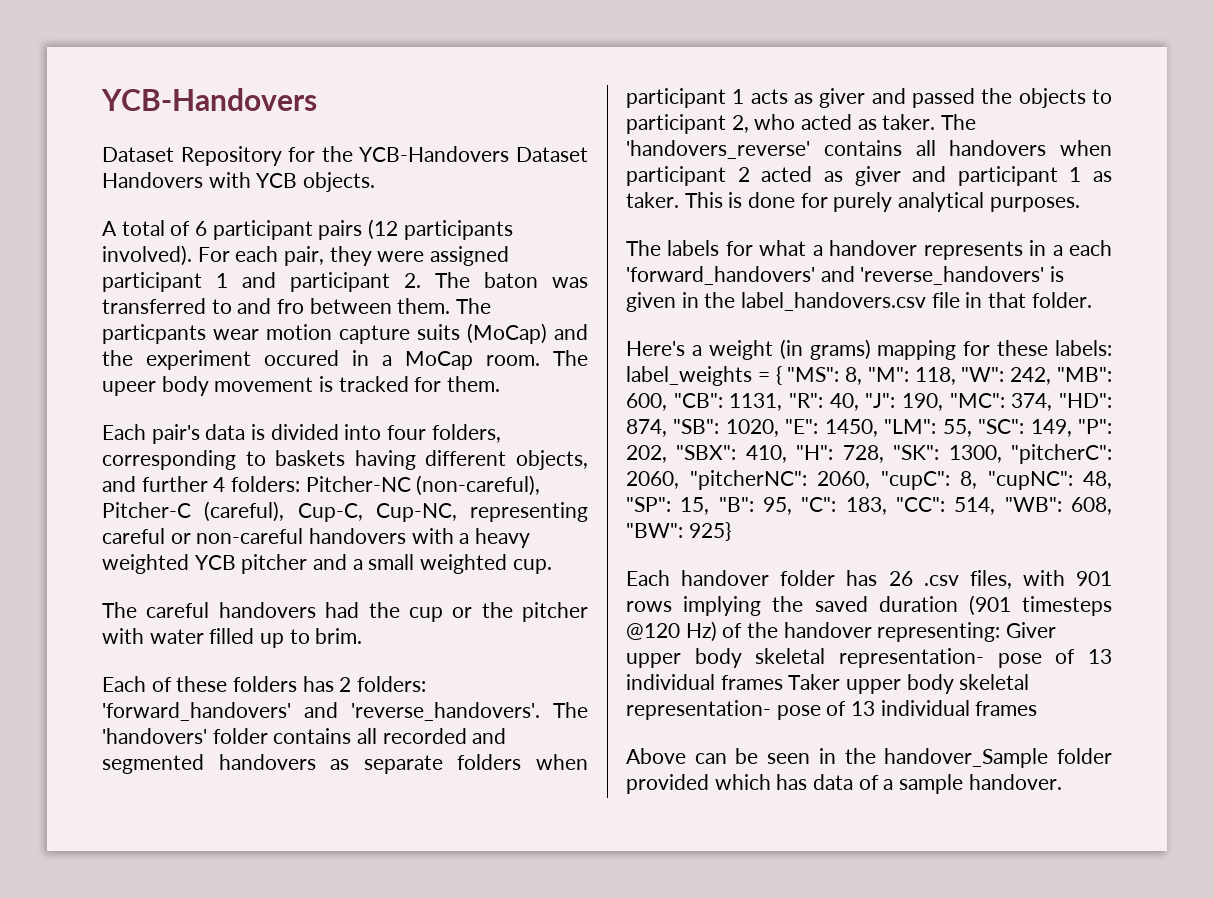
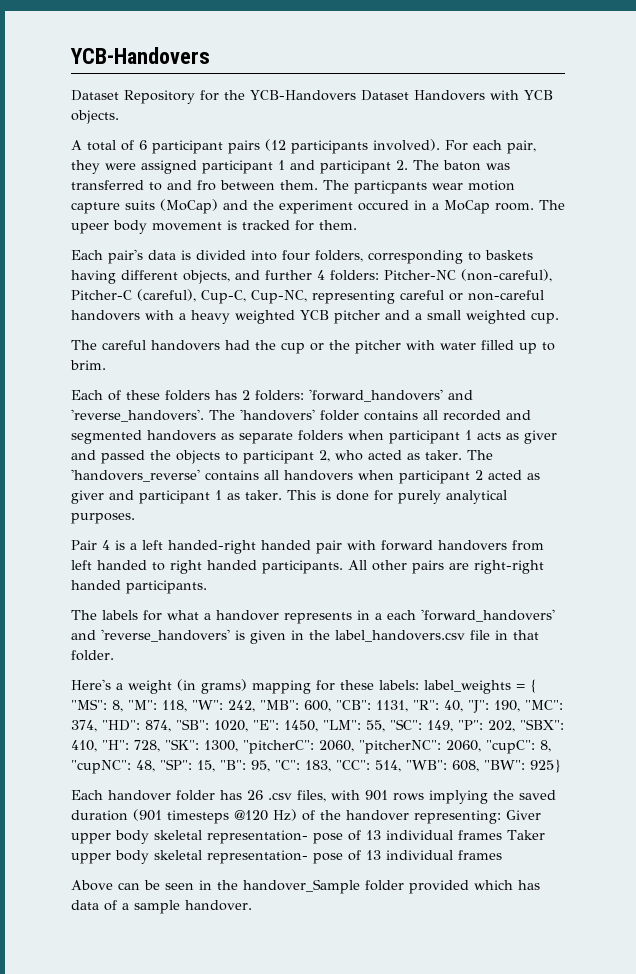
+ Pair 4 is a left handed-right handed pair with forward handovers from left handed to right handed participants. All other pairs are right-right handed participants.

